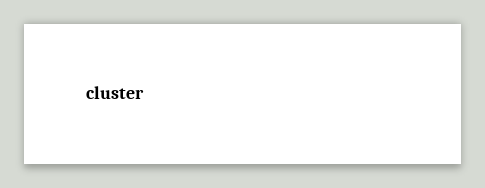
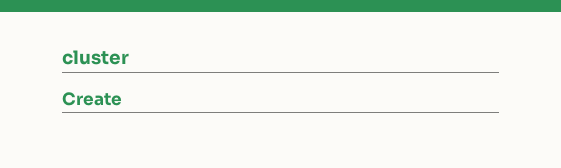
+ Create

